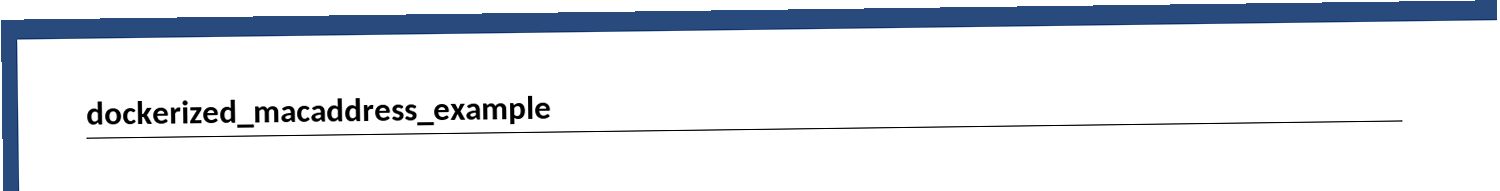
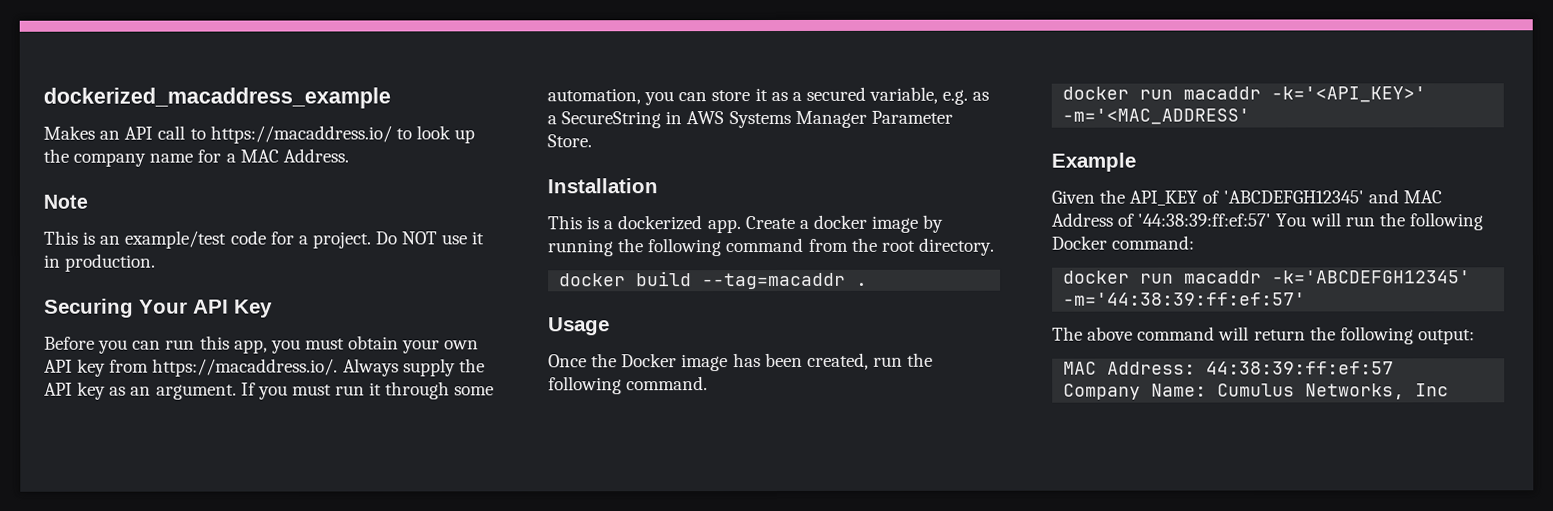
+ Makes an API call to https://macaddress.io/ to look up the company name for a MAC Address.
+ Note
+ This is an example/test code for a project. Do NOT use it in production.
+ Securing Your API Key
+ Before you can run this app, you must obtain your own API key from https://macaddress.io/. Always supply the API key as an argument. If you must run it through some automation, you can store it as a secured variable, e.g. as a SecureString in AWS Systems Manager Parameter Store.
+ Installation
+ This is a dockerized app. Create a docker image by running the following command from the root directory.
+ docker build --tag=macaddr .
+ Usage
+ Once the Docker image has been created, run the following command.
+ docker run macaddr -k='<API_KEY>' -m='<MAC_ADDRESS'
+ Example
+ Given the API_KEY of 'ABCDEFGH12345' and MAC Address of '44:38:39:ff:ef:57' You will run the following Docker command:
+ docker run macaddr -k='ABCDEFGH12345' -m='44:38:39:ff:ef:57'
+ The above command will return the following output:
+ MAC Address: 44:38:39:ff:ef:57
+ Company Name: Cumulus Networks, Inc

